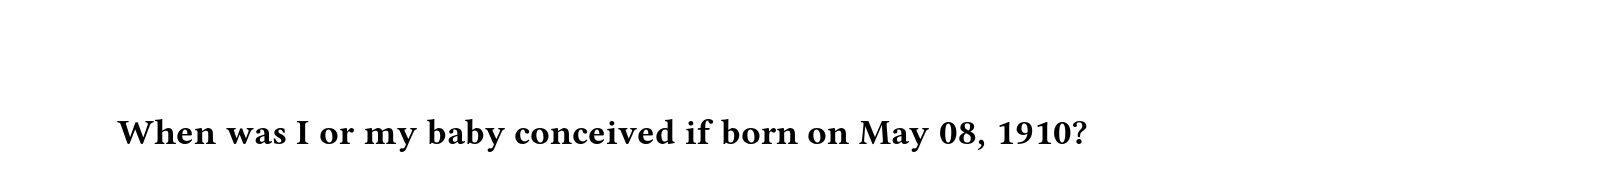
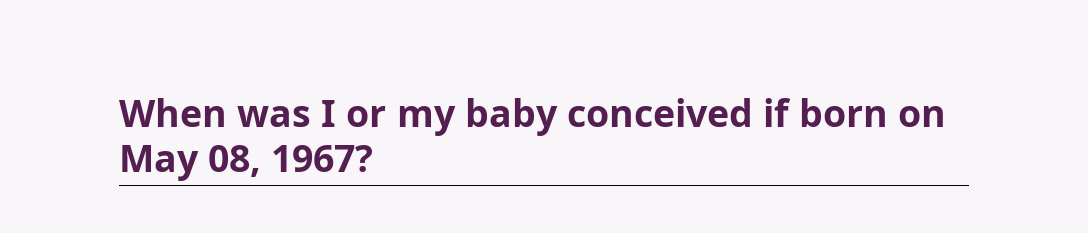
- When was I or my baby conceived if born on May 08, 1910?
+ When was I or my baby conceived if born on May 08, 1967?

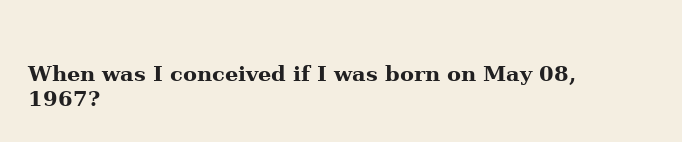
- When was I or my baby conceived if born on May 08, 1967?
+ When was I conceived if I was born on May 08, 1967?

